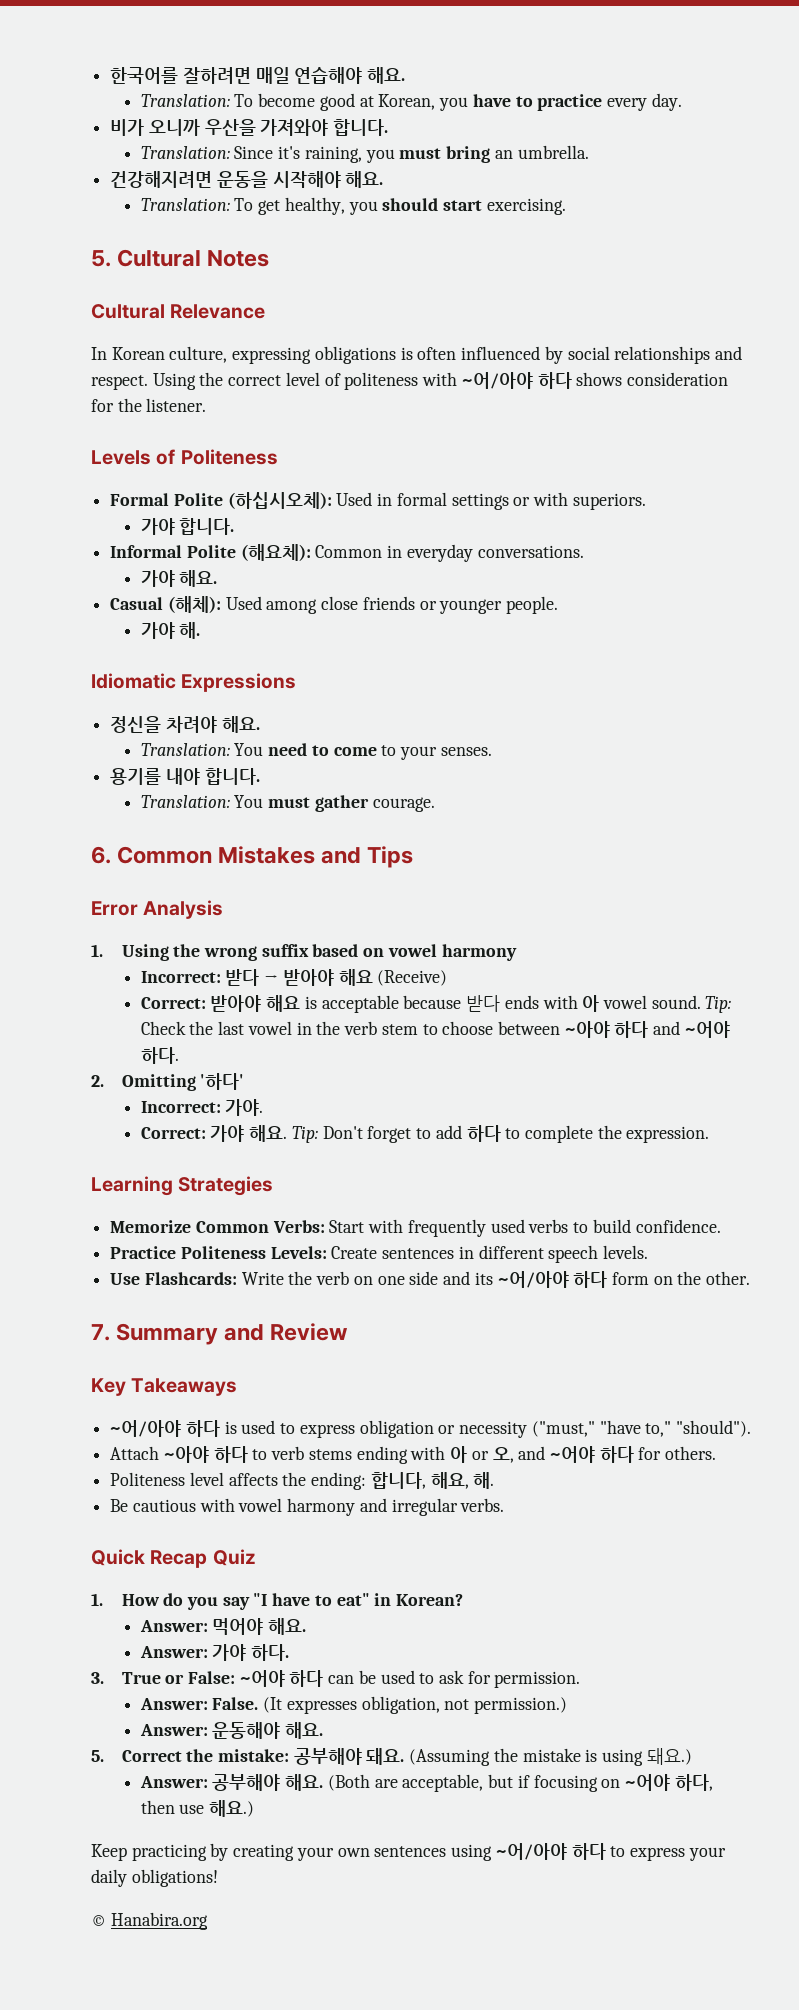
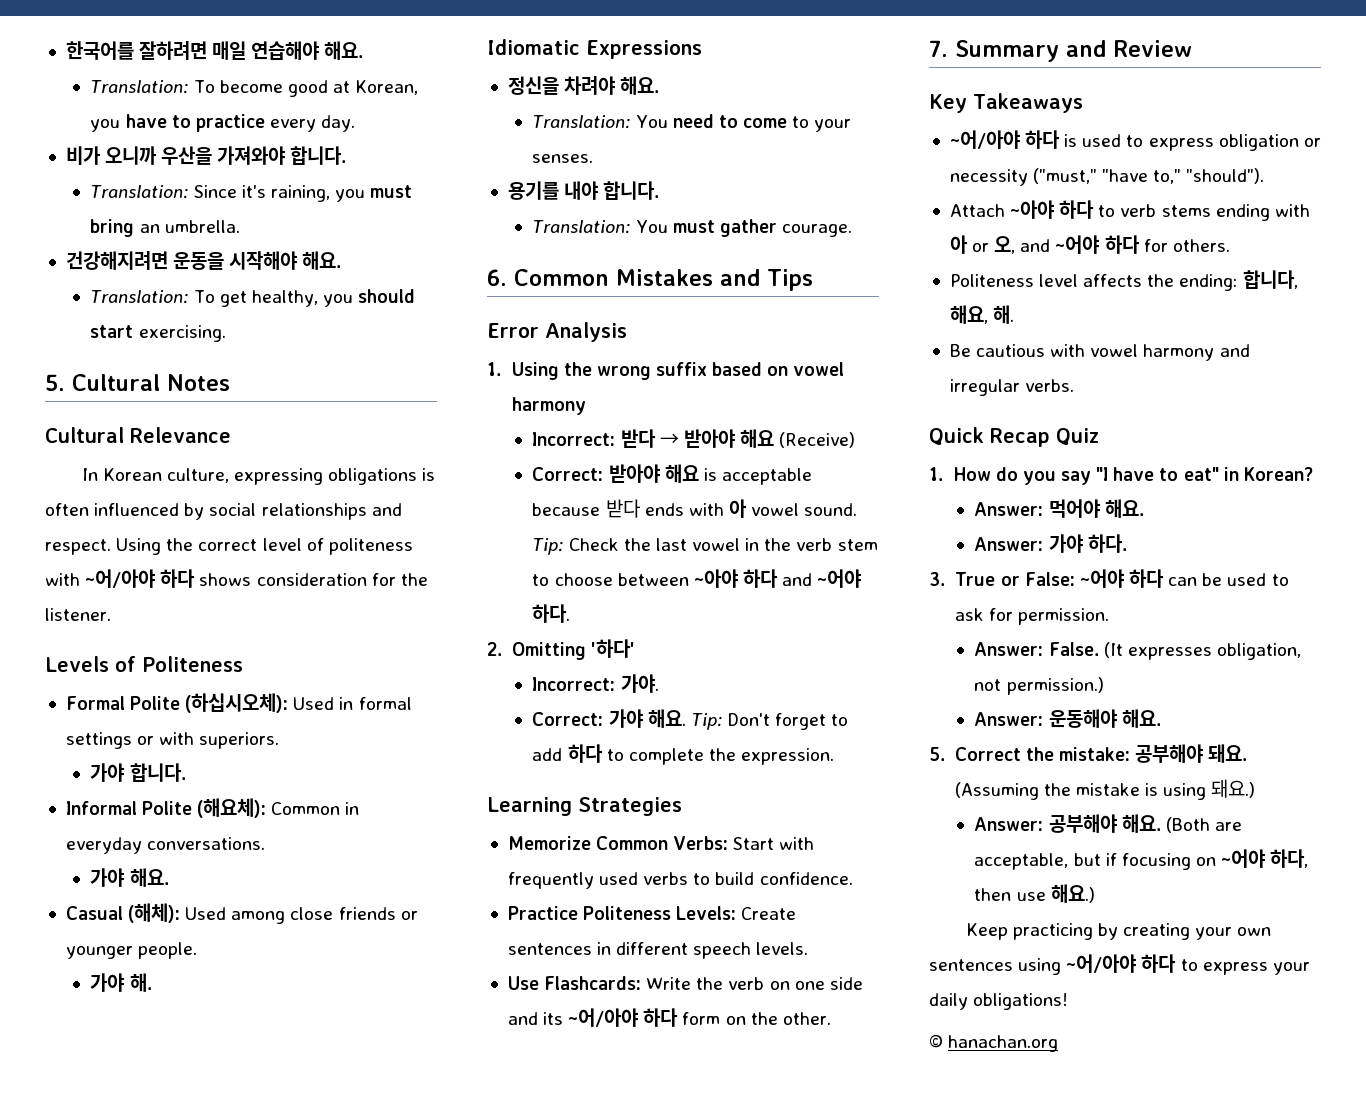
- © Hanabira.org
+ © hanachan.org

